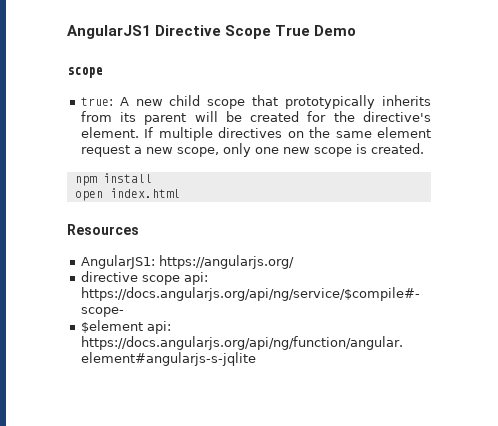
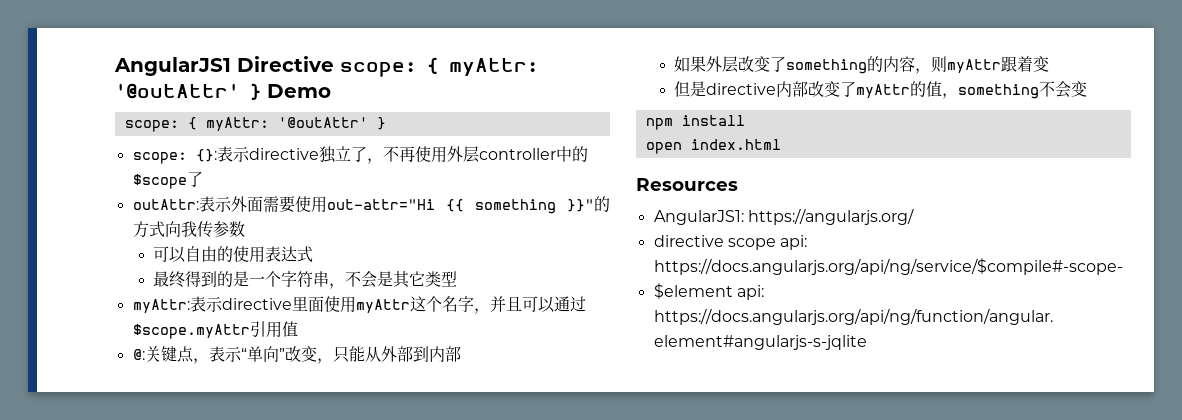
- AngularJS1 Directive Scope True Demo
- scope
- true: A new child scope that prototypically inherits from its parent will be created for the directive's element. If multiple directives on the same element request a new scope, only one new scope is created.
+ AngularJS1 Directive scope: { myAttr: '@outAttr' } Demo
+ scope: { myAttr: '@outAttr' }
+ scope: {}:表示directive独立了，不再使用外层controller中的$scope了
+ outAttr:表示外面需要使用out-attr="Hi {{ something }}"的方式向我传参数
+ 可以自由的使用表达式
+ 最终得到的是一个字符串，不会是其它类型
+ myAttr:表示directive里面使用myAttr这个名字，并且可以通过$scope.myAttr引用值
+ @:关键点，表示“单向”改变，只能从外部到内部
+ 如果外层改变了something的内容，则myAttr跟着变
+ 但是directive内部改变了myAttr的值，something不会变

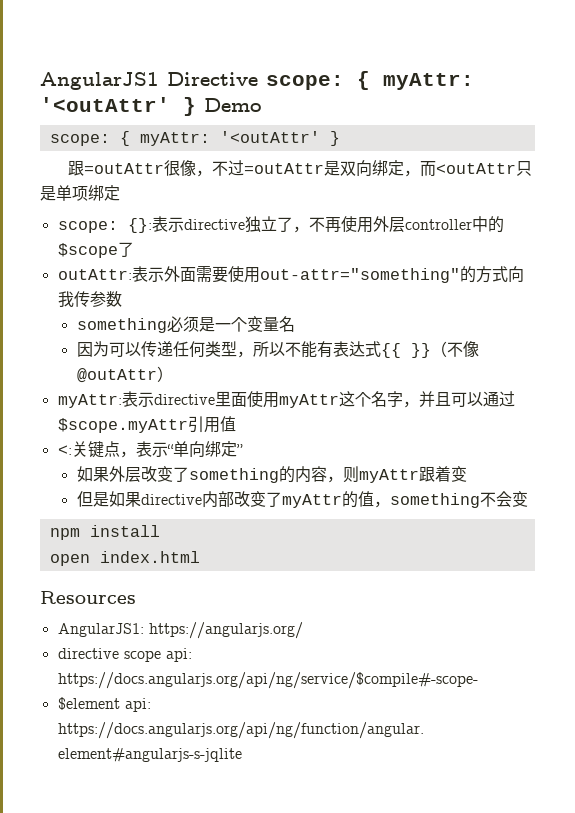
- AngularJS1 Directive scope: { myAttr: '@outAttr' } Demo
- scope: { myAttr: '@outAttr' }
+ AngularJS1 Directive scope: { myAttr: '<outAttr' } Demo
+ scope: { myAttr: '<outAttr' }
+ 跟=outAttr很像，不过=outAttr是双向绑定，而<outAttr只是单项绑定
- outAttr:表示外面需要使用out-attr="Hi {{ something }}"的方式向我传参数
+ outAttr:表示外面需要使用out-attr="something"的方式向我传参数
- 可以自由的使用表达式
- 最终得到的是一个字符串，不会是其它类型
+ something必须是一个变量名
+ 因为可以传递任何类型，所以不能有表达式{{ }}（不像@outAttr）
- @:关键点，表示“单向”改变，只能从外部到内部
+ <:关键点，表示“单向绑定”
- 但是directive内部改变了myAttr的值，something不会变
+ 但是如果directive内部改变了myAttr的值，something不会变

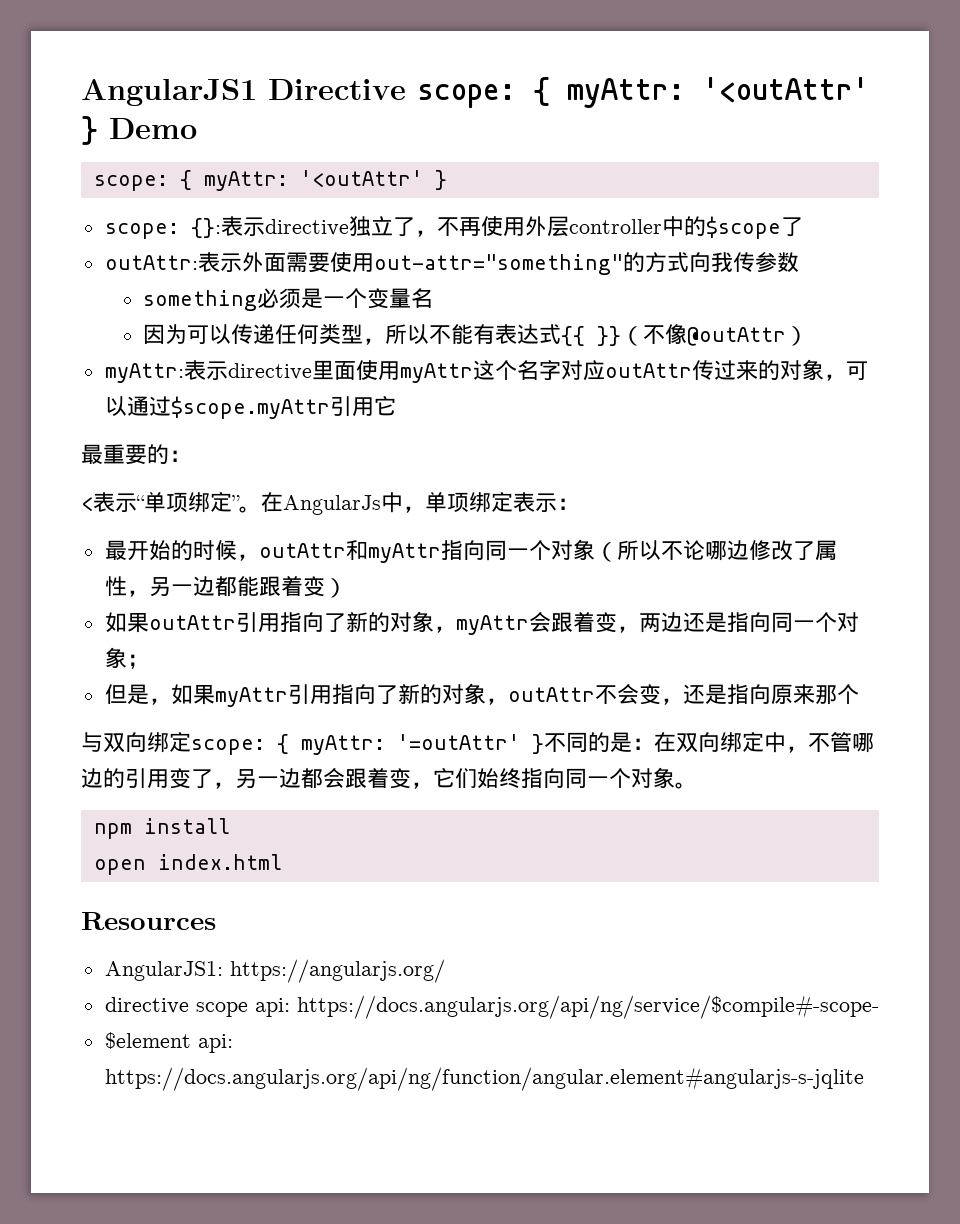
- 跟=outAttr很像，不过=outAttr是双向绑定，而<outAttr只是单项绑定
- myAttr:表示directive里面使用myAttr这个名字，并且可以通过$scope.myAttr引用值
- <:关键点，表示“单向绑定”
- 如果外层改变了something的内容，则myAttr跟着变
- 但是如果directive内部改变了myAttr的值，something不会变
+ myAttr:表示directive里面使用myAttr这个名字对应outAttr传过来的对象，可以通过$scope.myAttr引用它
+ 最重要的：
+ <表示“单项绑定”。在AngularJs中，单项绑定表示：
+ 最开始的时候，outAttr和myAttr指向同一个对象（所以不论哪边修改了属性，另一边都能跟着变）
+ 如果outAttr引用指向了新的对象，myAttr会跟着变，两边还是指向同一个对象；
+ 但是，如果myAttr引用指向了新的对象，outAttr不会变，还是指向原来那个
+ 与双向绑定scope: { myAttr: '=outAttr' }不同的是：在双向绑定中，不管哪边的引用变了，另一边都会跟着变，它们始终指向同一个对象。

